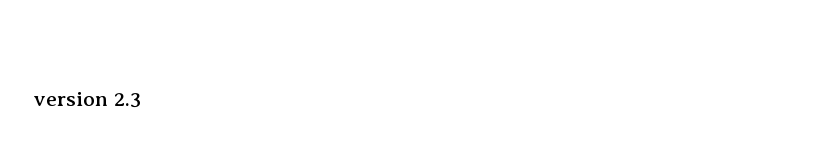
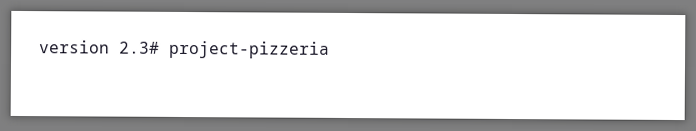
- version 2.3
+ version 2.3# project-pizzeria

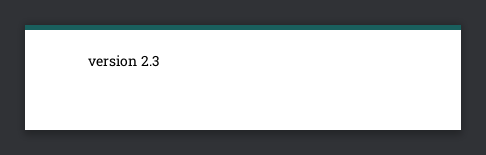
- version 2.3# project-pizzeria
+ version 2.3

